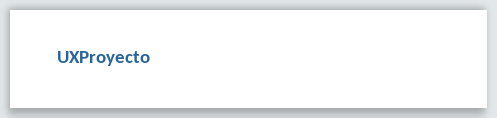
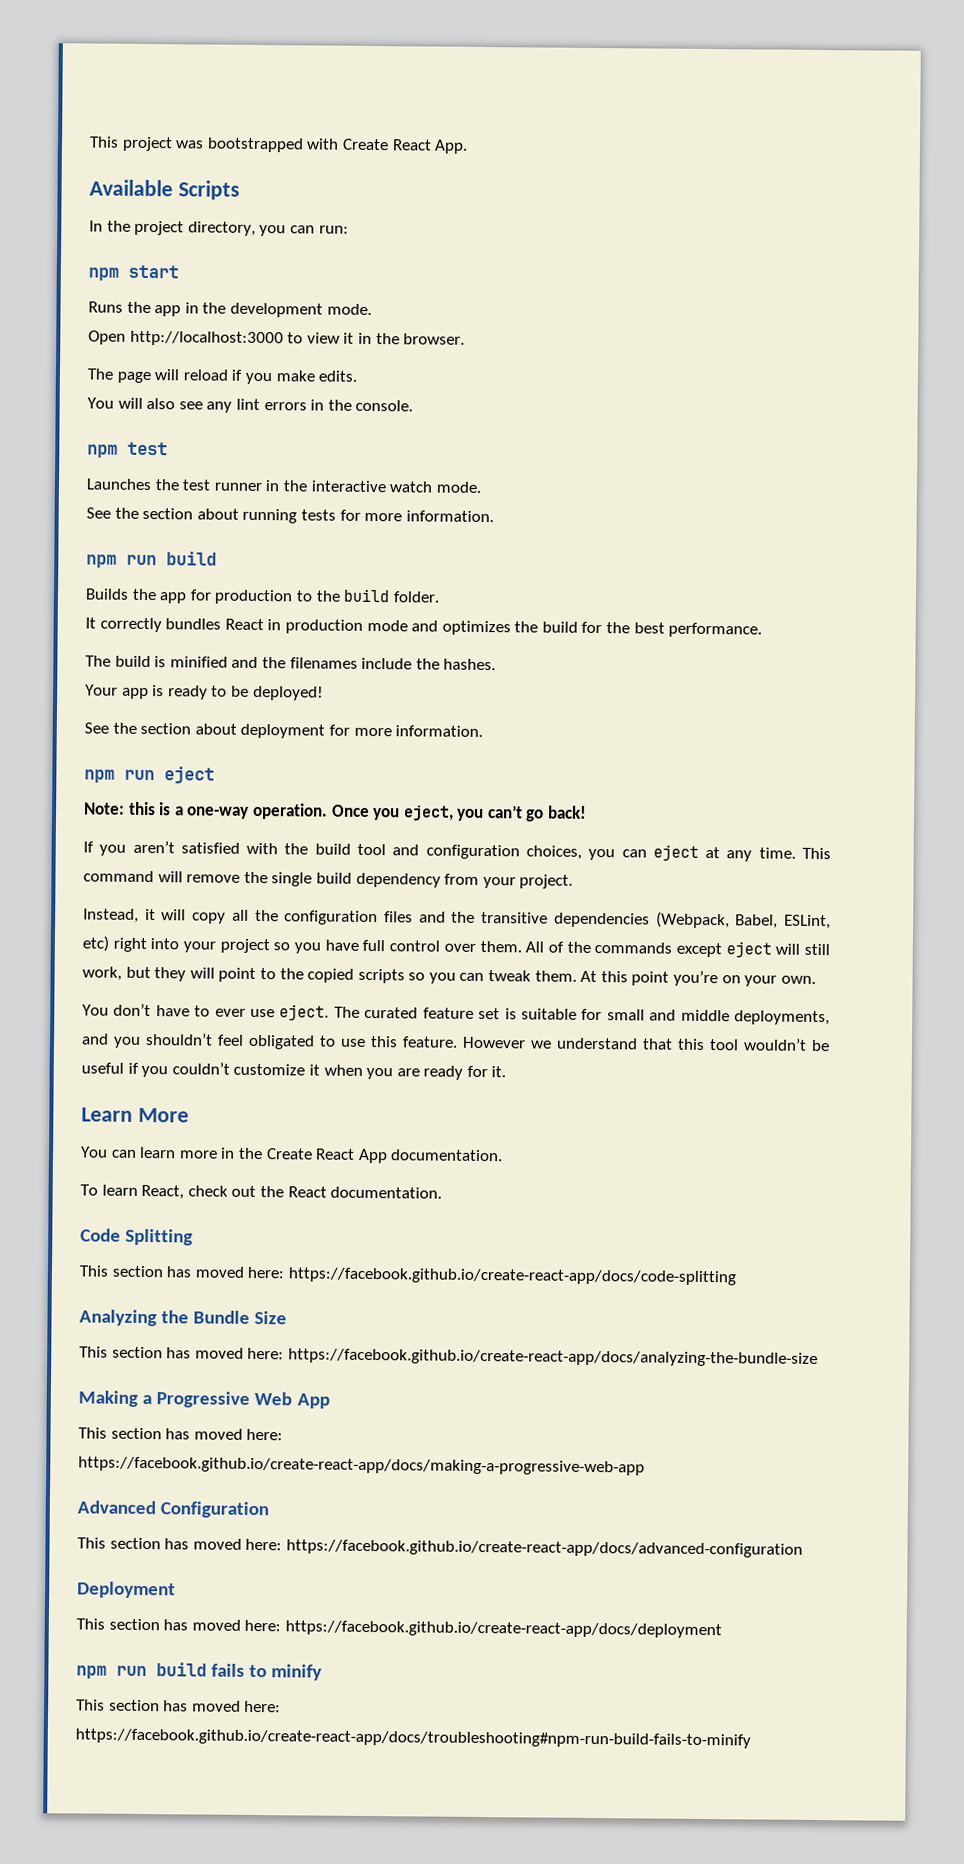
- UXProyecto
+ This project was bootstrapped with Create React App.
+ Available Scripts
+ In the project directory, you can run:
+ npm start
+ Runs the app in the development mode.
+ Open http://localhost:3000 to view it in the browser.
+ The page will reload if you make edits.
+ You will also see any lint errors in the console.
+ npm test
+ Launches the test runner in the interactive watch mode.
+ See the section about running tests for more information.
+ npm run build
+ Builds the app for production to the build folder.
+ It correctly bundles React in production mode and optimizes the build for the best performance.
+ The build is minified and the filenames include the hashes.
+ Your app is ready to be deployed!
+ See the section about deployment for more information.
+ npm run eject
+ Note: this is a one-way operation. Once you eject, you can’t go back!
+ If you aren’t satisfied with the build tool and configuration choices, you can eject at any time. This command will remove the single build dependency from your project.
+ Instead, it will copy all the configuration files and the transitive dependencies (Webpack, Babel, ESLint, etc) right into your project so you have full control over them. All of the commands except eject will still work, but they will point to the copied scripts so you can tweak them. At this point you’re on your own.
+ You don’t have to ever use eject. The curated feature set is suitable for small and middle deployments, and you shouldn’t feel obligated to use this feature. However we understand that this tool wouldn’t be useful if you couldn’t customize it when you are ready for it.
+ Learn More
+ You can learn more in the Create React App documentation.
+ To learn React, check out the React documentation.
+ Code Splitting
+ This section has moved here: https://facebook.github.io/create-react-app/docs/code-splitting
+ Analyzing the Bundle Size
+ This section has moved here: https://facebook.github.io/create-react-app/docs/analyzing-the-bundle-size
+ Making a Progressive Web App
+ This section has moved here: https://facebook.github.io/create-react-app/docs/making-a-progressive-web-app
+ Advanced Configuration
+ This section has moved here: https://facebook.github.io/create-react-app/docs/advanced-configuration
+ Deployment
+ This section has moved here: https://facebook.github.io/create-react-app/docs/deployment
+ npm run build fails to minify
+ This section has moved here: https://facebook.github.io/create-react-app/docs/troubleshooting#npm-run-build-fails-to-minify

